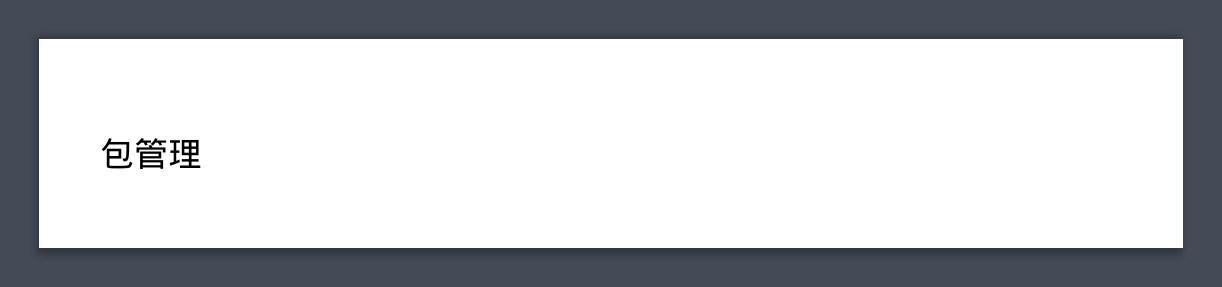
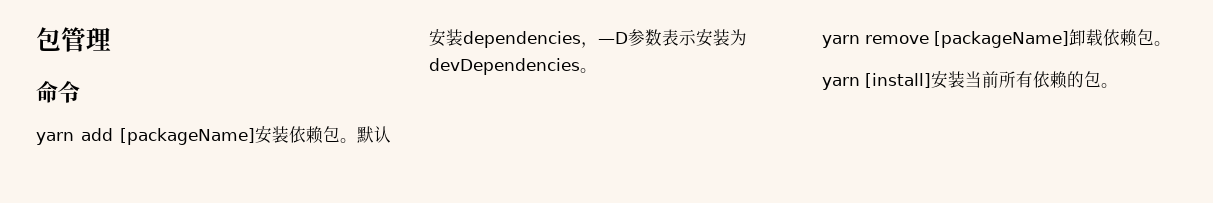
+ 命令
+ yarn add [packageName]安装依赖包。默认安装dependencies，—D参数表示安装为devDependencies。
+ yarn remove [packageName]卸载依赖包。
+ yarn [install]安装当前所有依赖的包。

